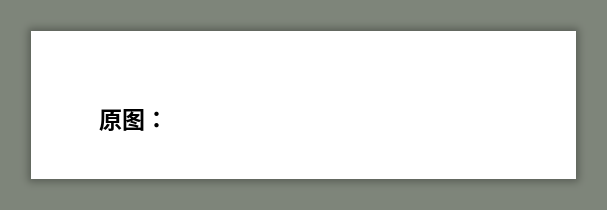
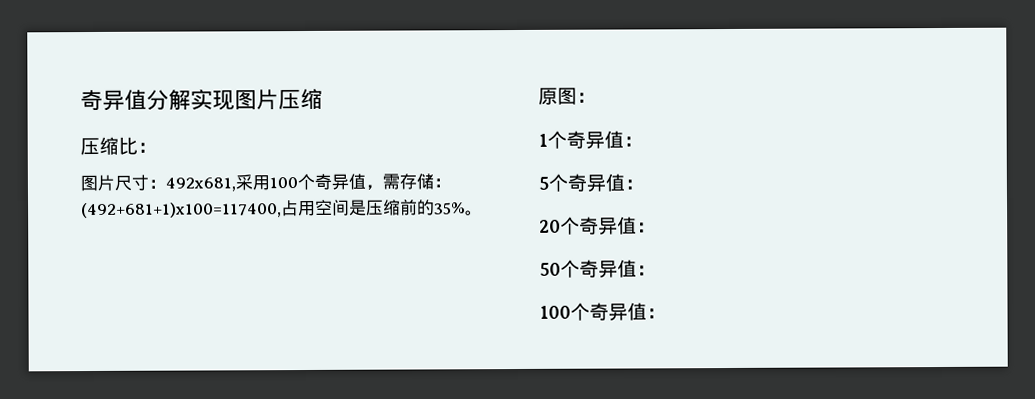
+ 奇异值分解实现图片压缩
+ 压缩比：
+ 图片尺寸：492x681,采用100个奇异值，需存储：(492+681+1)x100=117400,占用空间是压缩前的35%。
  原图：
+ 1个奇异值：
+ 5个奇异值：
+ 20个奇异值：
+ 50个奇异值：
+ 100个奇异值：

